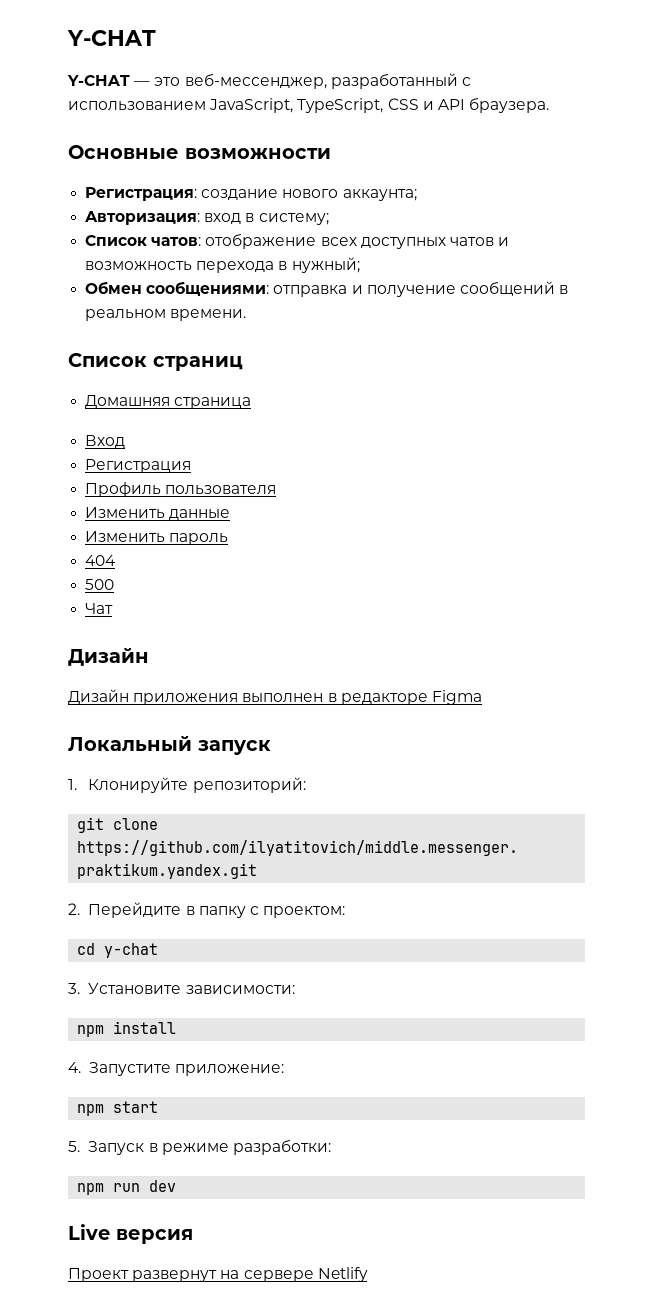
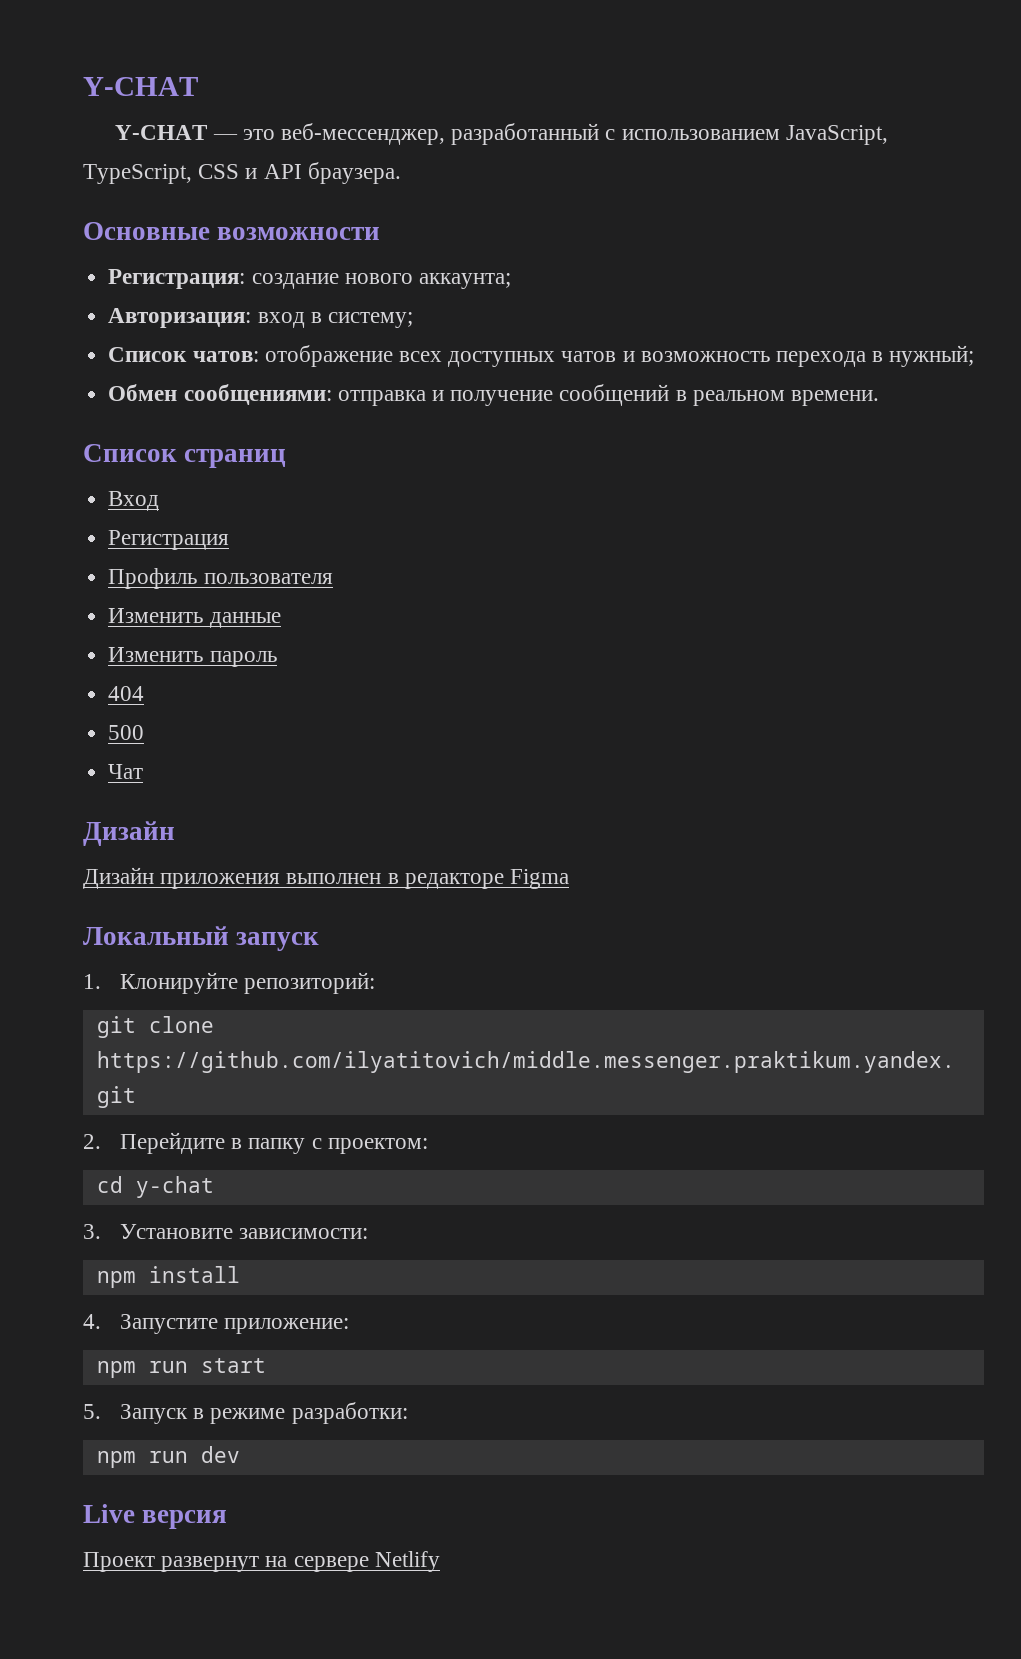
- Домашняя страница
- npm start
+ npm run start

